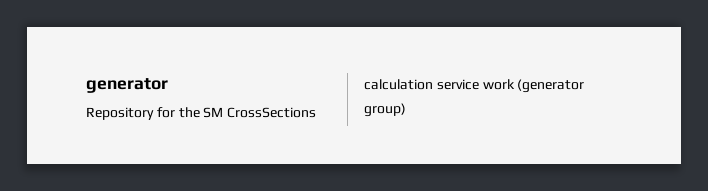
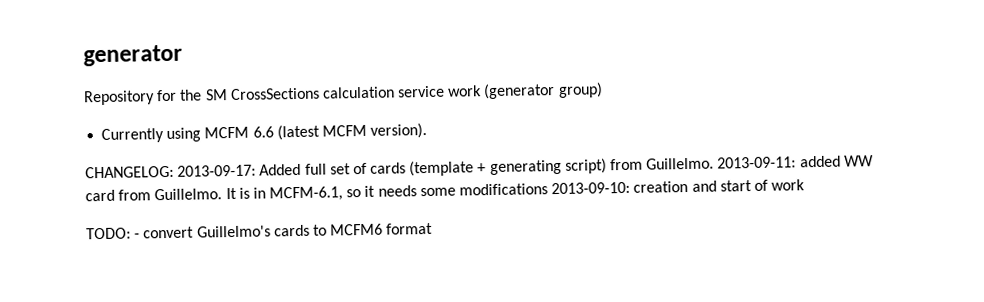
+ Currently using MCFM 6.6 (latest MCFM version).
+ CHANGELOG: 2013-09-17: Added full set of cards (template + generating script) from Guillelmo. 2013-09-11: added WW card from Guillelmo. It is in MCFM-6.1, so it needs some modifications 2013-09-10: creation and start of work
+ TODO: - convert Guillelmo's cards to MCFM6 format

